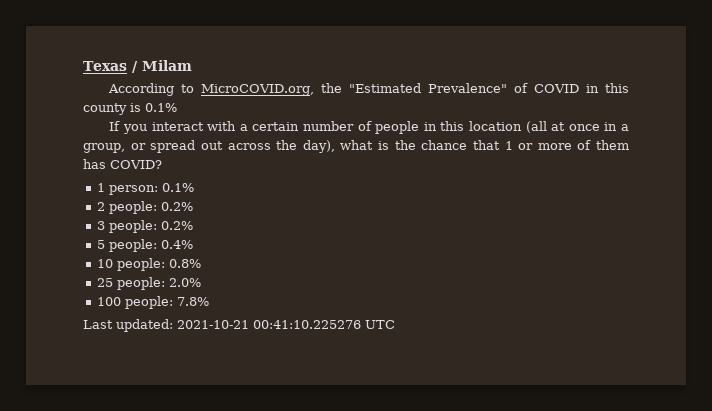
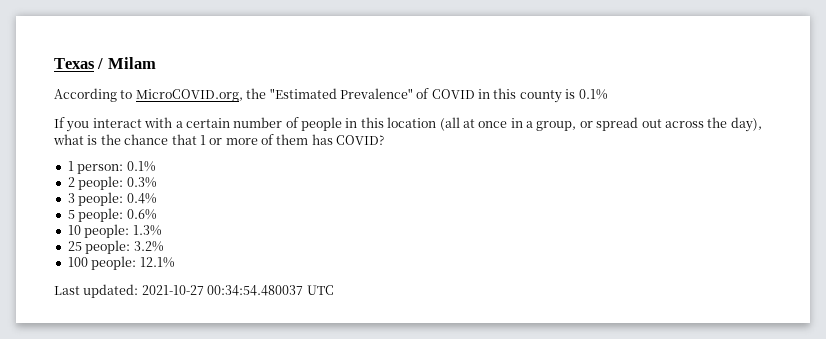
- 2 people: 0.2%
+ 2 people: 0.3%
- 3 people: 0.2%
+ 3 people: 0.4%
- 5 people: 0.4%
+ 5 people: 0.6%
- 10 people: 0.8%
+ 10 people: 1.3%
- 25 people: 2.0%
+ 25 people: 3.2%
- 100 people: 7.8%
+ 100 people: 12.1%
- Last updated: 2021-10-21 00:41:10.225276 UTC
+ Last updated: 2021-10-27 00:34:54.480037 UTC

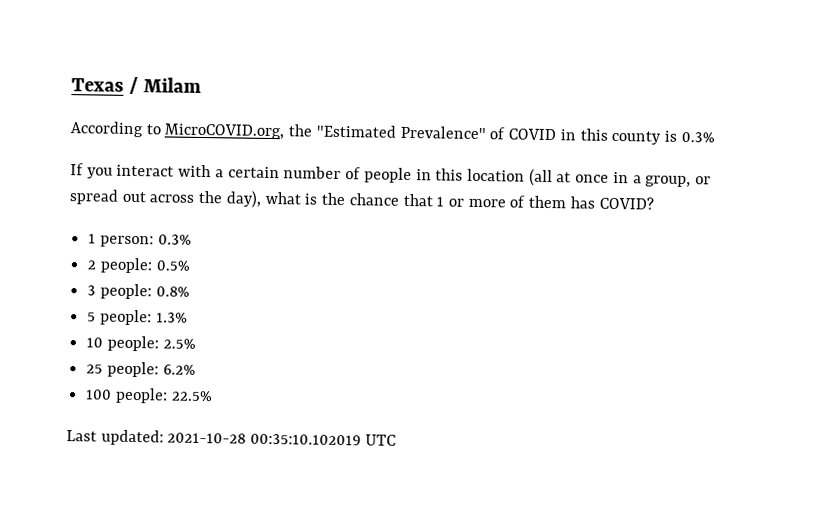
- According to MicroCOVID.org, the "Estimated Prevalence" of COVID in this county is 0.1%
+ According to MicroCOVID.org, the "Estimated Prevalence" of COVID in this county is 0.3%
- 1 person: 0.1%
+ 1 person: 0.3%
- 2 people: 0.3%
+ 2 people: 0.5%
- 3 people: 0.4%
+ 3 people: 0.8%
- 5 people: 0.6%
+ 5 people: 1.3%
- 10 people: 1.3%
+ 10 people: 2.5%
- 25 people: 3.2%
+ 25 people: 6.2%
- 100 people: 12.1%
+ 100 people: 22.5%
- Last updated: 2021-10-27 00:34:54.480037 UTC
+ Last updated: 2021-10-28 00:35:10.102019 UTC

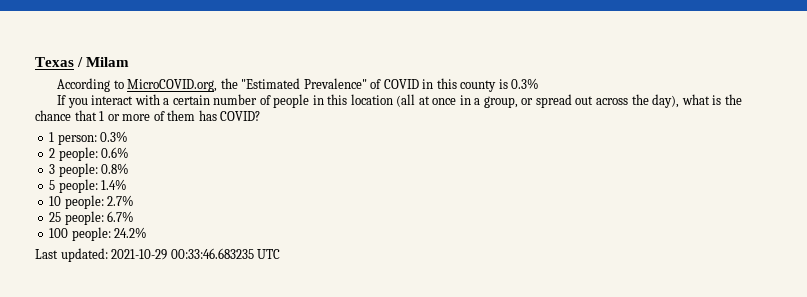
- 2 people: 0.5%
+ 2 people: 0.6%
- 5 people: 1.3%
+ 5 people: 1.4%
- 10 people: 2.5%
+ 10 people: 2.7%
- 25 people: 6.2%
+ 25 people: 6.7%
- 100 people: 22.5%
+ 100 people: 24.2%
- Last updated: 2021-10-28 00:35:10.102019 UTC
+ Last updated: 2021-10-29 00:33:46.683235 UTC

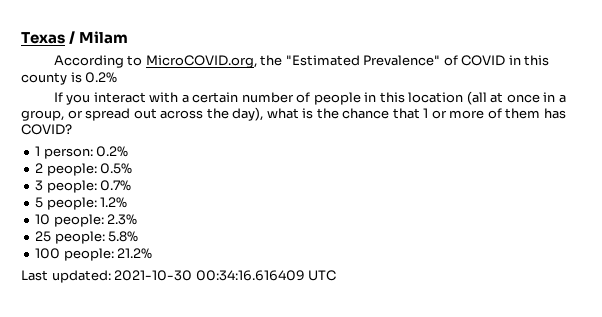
- According to MicroCOVID.org, the "Estimated Prevalence" of COVID in this county is 0.3%
+ According to MicroCOVID.org, the "Estimated Prevalence" of COVID in this county is 0.2%
- 1 person: 0.3%
+ 1 person: 0.2%
- 2 people: 0.6%
+ 2 people: 0.5%
- 3 people: 0.8%
+ 3 people: 0.7%
- 5 people: 1.4%
+ 5 people: 1.2%
- 10 people: 2.7%
+ 10 people: 2.3%
- 25 people: 6.7%
+ 25 people: 5.8%
- 100 people: 24.2%
+ 100 people: 21.2%
- Last updated: 2021-10-29 00:33:46.683235 UTC
+ Last updated: 2021-10-30 00:34:16.616409 UTC

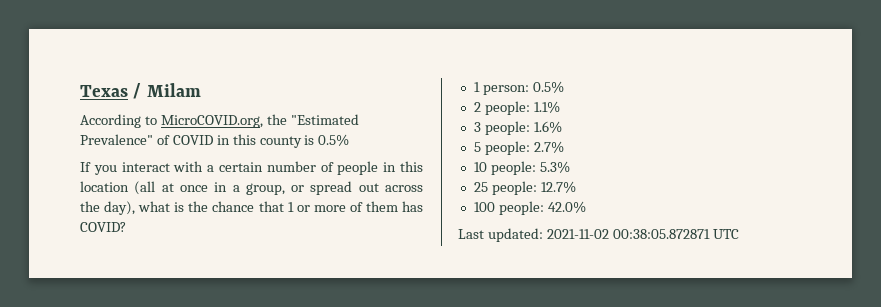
- According to MicroCOVID.org, the "Estimated Prevalence" of COVID in this county is 0.2%
+ According to MicroCOVID.org, the "Estimated Prevalence" of COVID in this county is 0.5%
- 1 person: 0.2%
+ 1 person: 0.5%
- 2 people: 0.5%
+ 2 people: 1.1%
- 3 people: 0.7%
+ 3 people: 1.6%
- 5 people: 1.2%
+ 5 people: 2.7%
- 10 people: 2.3%
+ 10 people: 5.3%
- 25 people: 5.8%
+ 25 people: 12.7%
- 100 people: 21.2%
+ 100 people: 42.0%
- Last updated: 2021-10-30 00:34:16.616409 UTC
+ Last updated: 2021-11-02 00:38:05.872871 UTC

